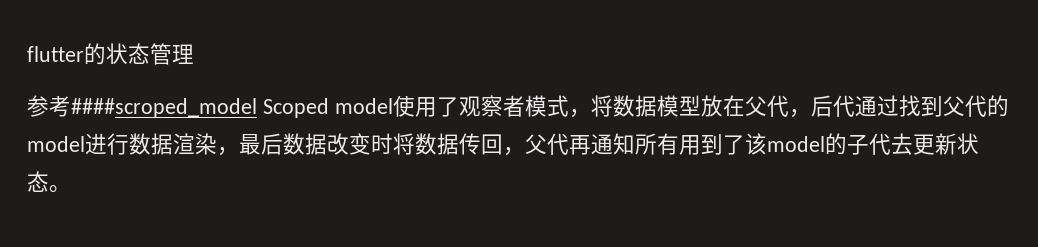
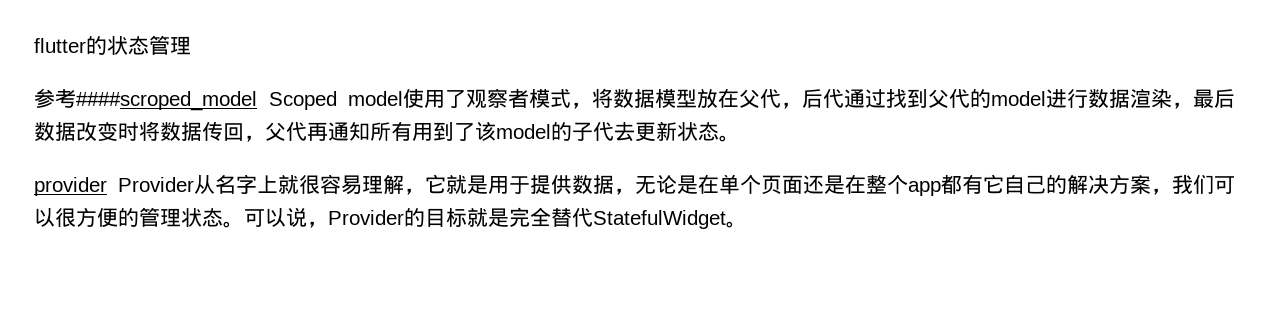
+ provider Provider从名字上就很容易理解，它就是用于提供数据，无论是在单个页面还是在整个app都有它自己的解决方案，我们可以很方便的管理状态。可以说，Provider的目标就是完全替代StatefulWidget。

